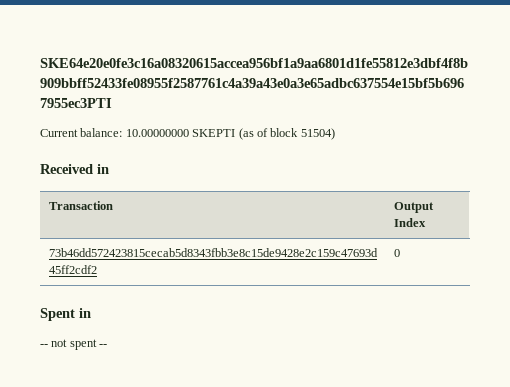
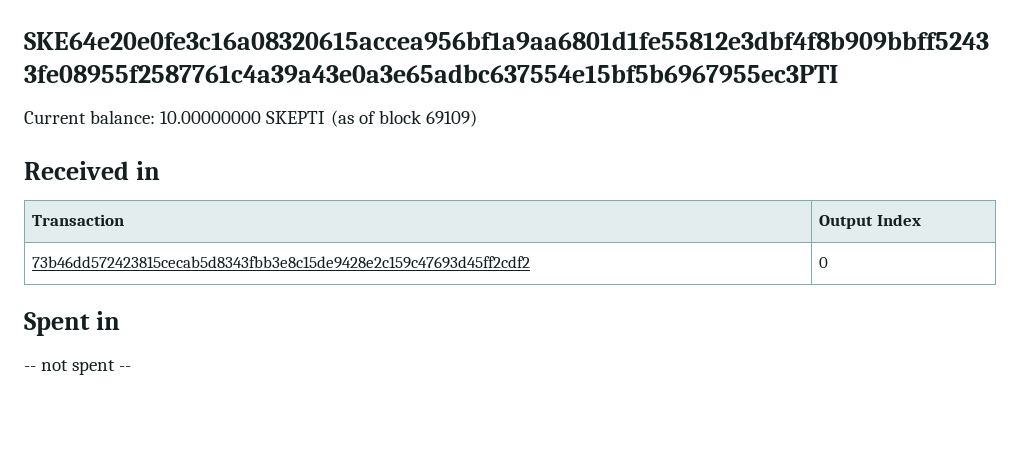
- Current balance: 10.00000000 SKEPTI (as of block 51504)
+ Current balance: 10.00000000 SKEPTI (as of block 69109)

